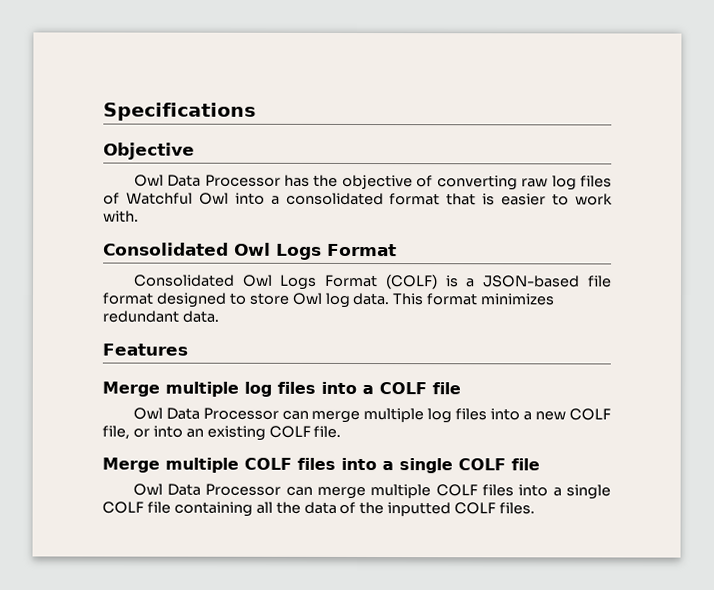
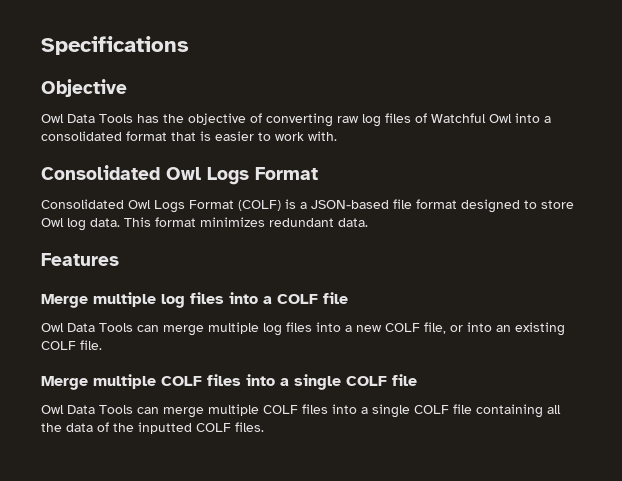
- Owl Data Processor has the objective of converting raw log files of Watchful Owl into a consolidated format that is easier to work with.
+ Owl Data Tools has the objective of converting raw log files of Watchful Owl into a consolidated format that is easier to work with.
- Owl Data Processor can merge multiple log files into a new COLF file, or into an existing COLF file.
+ Owl Data Tools can merge multiple log files into a new COLF file, or into an existing COLF file.
- Owl Data Processor can merge multiple COLF files into a single COLF file containing all the data of the inputted COLF files.
+ Owl Data Tools can merge multiple COLF files into a single COLF file containing all the data of the inputted COLF files.

